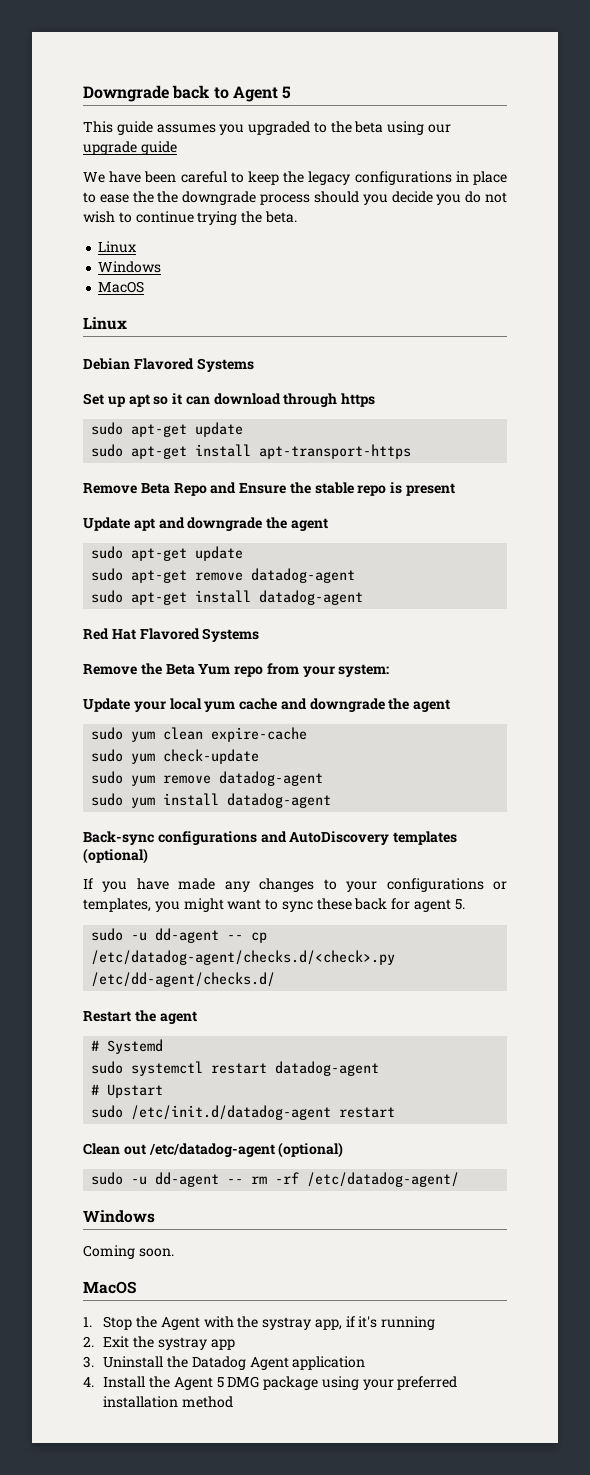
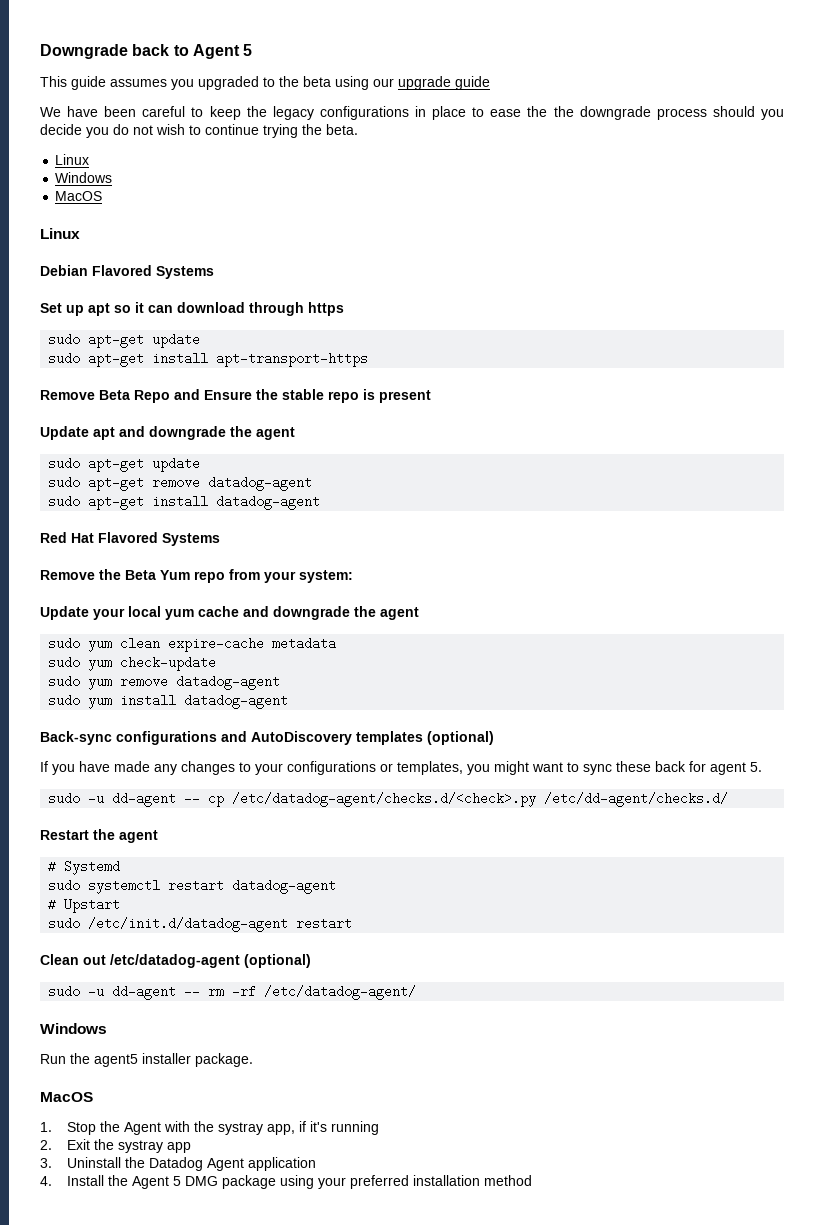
- sudo yum clean expire-cache
+ sudo yum clean expire-cache metadata
- Coming soon.
+ Run the agent5 installer package.

